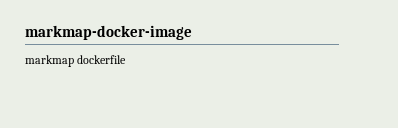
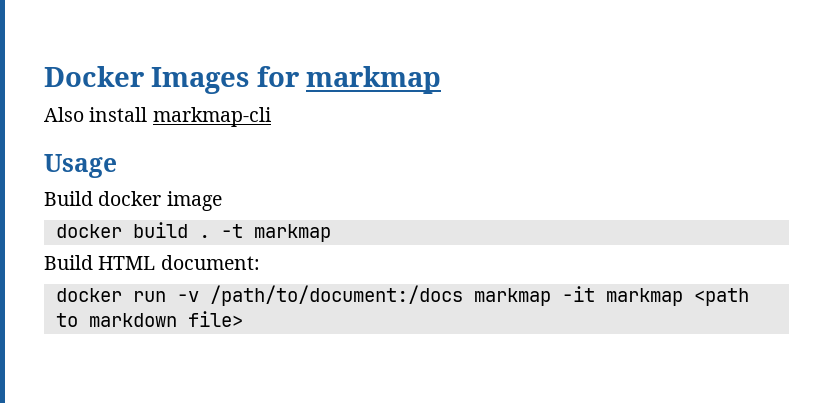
- markmap-docker-image
- markmap dockerfile
+ Docker Images for markmap
+ Also install markmap-cli
+ Usage
+ Build docker image
+ docker build . -t markmap
+ Build HTML document:
+ docker run -v /path/to/document:/docs markmap -it markmap <path to markdown file>

